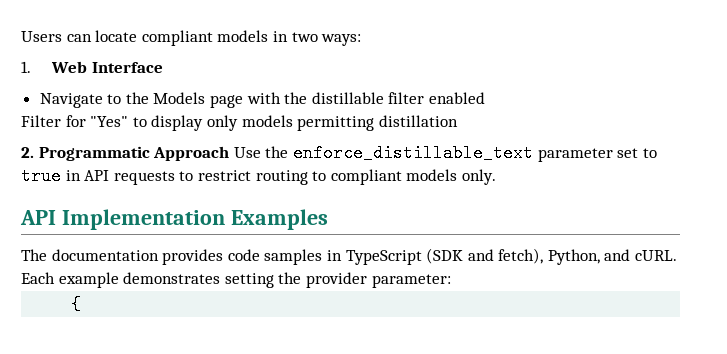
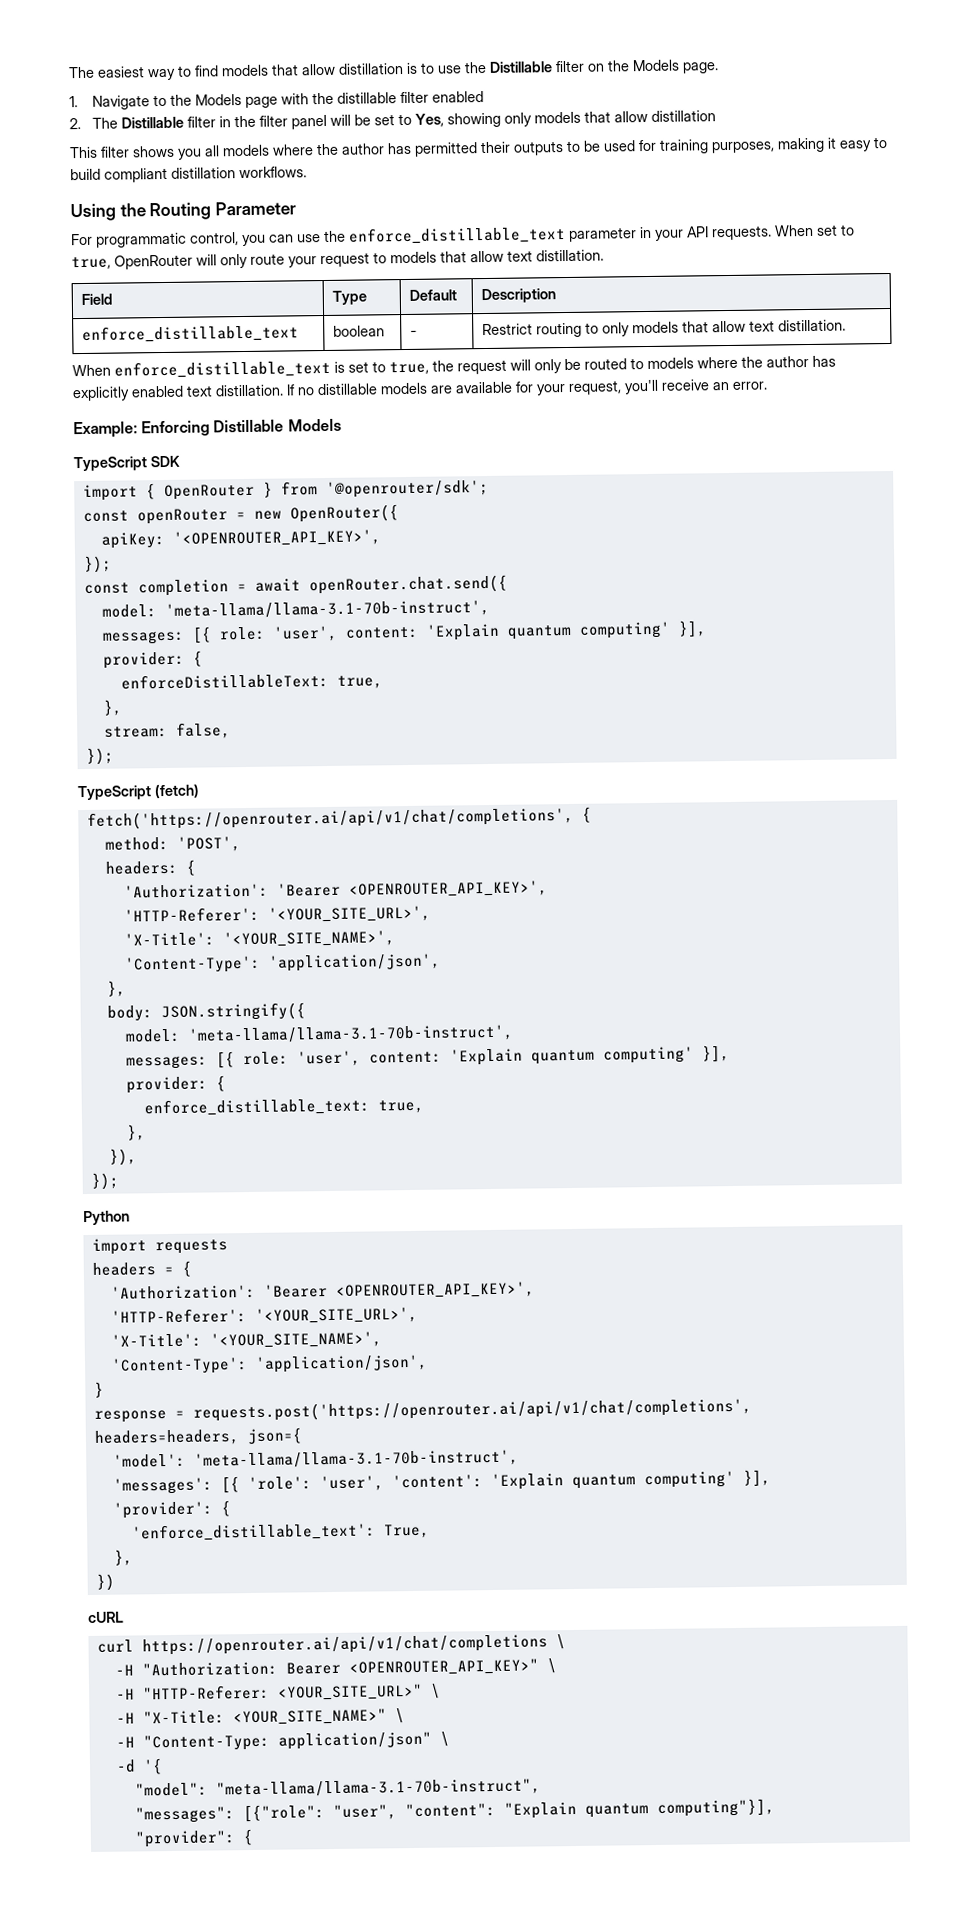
- Users can locate compliant models in two ways:
+ The easiest way to find models that allow distillation is to use the Distillable filter on the Models page.
- 1. Web Interface
- Navigate to the Models page with the distillable filter enabled
+ 1. Navigate to the Models page with the distillable filter enabled
- Filter for "Yes" to display only models permitting distillation
- 2. Programmatic Approach Use the enforce_distillable_text parameter set to true in API requests to restrict routing to compliant models only.
- API Implementation Examples
- The documentation provides code samples in TypeScript (SDK and fetch), Python, and cURL. Each example demonstrates setting the provider parameter:
- {
+ 2. The Distillable filter in the filter panel will be set to Yes, showing only models that allow distillation
+ This filter shows you all models where the author has permitted their outputs to be used for training purposes, making it easy to build compliant distillation workflows.
+ Using the Routing Parameter
+ For programmatic control, you can use the enforce_distillable_text parameter in your API requests. When set to true, OpenRouter will only route your request to models that allow text distillation.
+ Field | Type | Default | Description
+ enforce_distillable_text | boolean | - | Restrict routing to only models that allow text distillation.
+ When enforce_distillable_text is set to true, the request will only be routed to models where the author has explicitly enabled text distillation. If no distillable models are available for your request, you'll receive an error.
+ Example: Enforcing Distillable Models
+ TypeScript SDK
+ import { OpenRouter } from '@openrouter/sdk';
+ const openRouter = new OpenRouter({
+ apiKey: '<OPENROUTER_API_KEY>',
+ });
+ const completion = await openRouter.chat.send({
+ model: 'meta-llama/llama-3.1-70b-instruct',
+ messages: [{ role: 'user', content: 'Explain quantum computing' }],
+ provider: {
+ enforceDistillableText: true,
+ },
+ stream: false,
+ });
+ TypeScript (fetch)
+ fetch('https://openrouter.ai/api/v1/chat/completions', {
+ method: 'POST',
+ headers: {
+ 'Authorization': 'Bearer <OPENROUTER_API_KEY>',
+ 'HTTP-Referer': '<YOUR_SITE_URL>',
+ 'X-Title': '<YOUR_SITE_NAME>',
+ 'Content-Type': 'application/json',
+ },
+ body: JSON.stringify({
+ model: 'meta-llama/llama-3.1-70b-instruct',
+ messages: [{ role: 'user', content: 'Explain quantum computing' }],
+ provider: {
+ enforce_distillable_text: true,
+ },
+ }),
+ });
+ Python
+ import requests
+ headers = {
+ 'Authorization': 'Bearer <OPENROUTER_API_KEY>',
+ 'HTTP-Referer': '<YOUR_SITE_URL>',
+ 'X-Title': '<YOUR_SITE_NAME>',
+ 'Content-Type': 'application/json',
+ }
+ response = requests.post('https://openrouter.ai/api/v1/chat/completions', headers=headers, json={
+ 'model': 'meta-llama/llama-3.1-70b-instruct',
+ 'messages': [{ 'role': 'user', 'content': 'Explain quantum computing' }],
+ 'provider': {
+ 'enforce_distillable_text': True,
+ },
+ })
+ cURL
+ curl https://openrouter.ai/api/v1/chat/completions \
+ -H "Authorization: Bearer <OPENROUTER_API_KEY>" \
+ -H "HTTP-Referer: <YOUR_SITE_URL>" \
+ -H "X-Title: <YOUR_SITE_NAME>" \
+ -H "Content-Type: application/json" \
+ -d '{
+ "model": "meta-llama/llama-3.1-70b-instruct",
+ "messages": [{"role": "user", "content": "Explain quantum computing"}],
+ "provider": {

